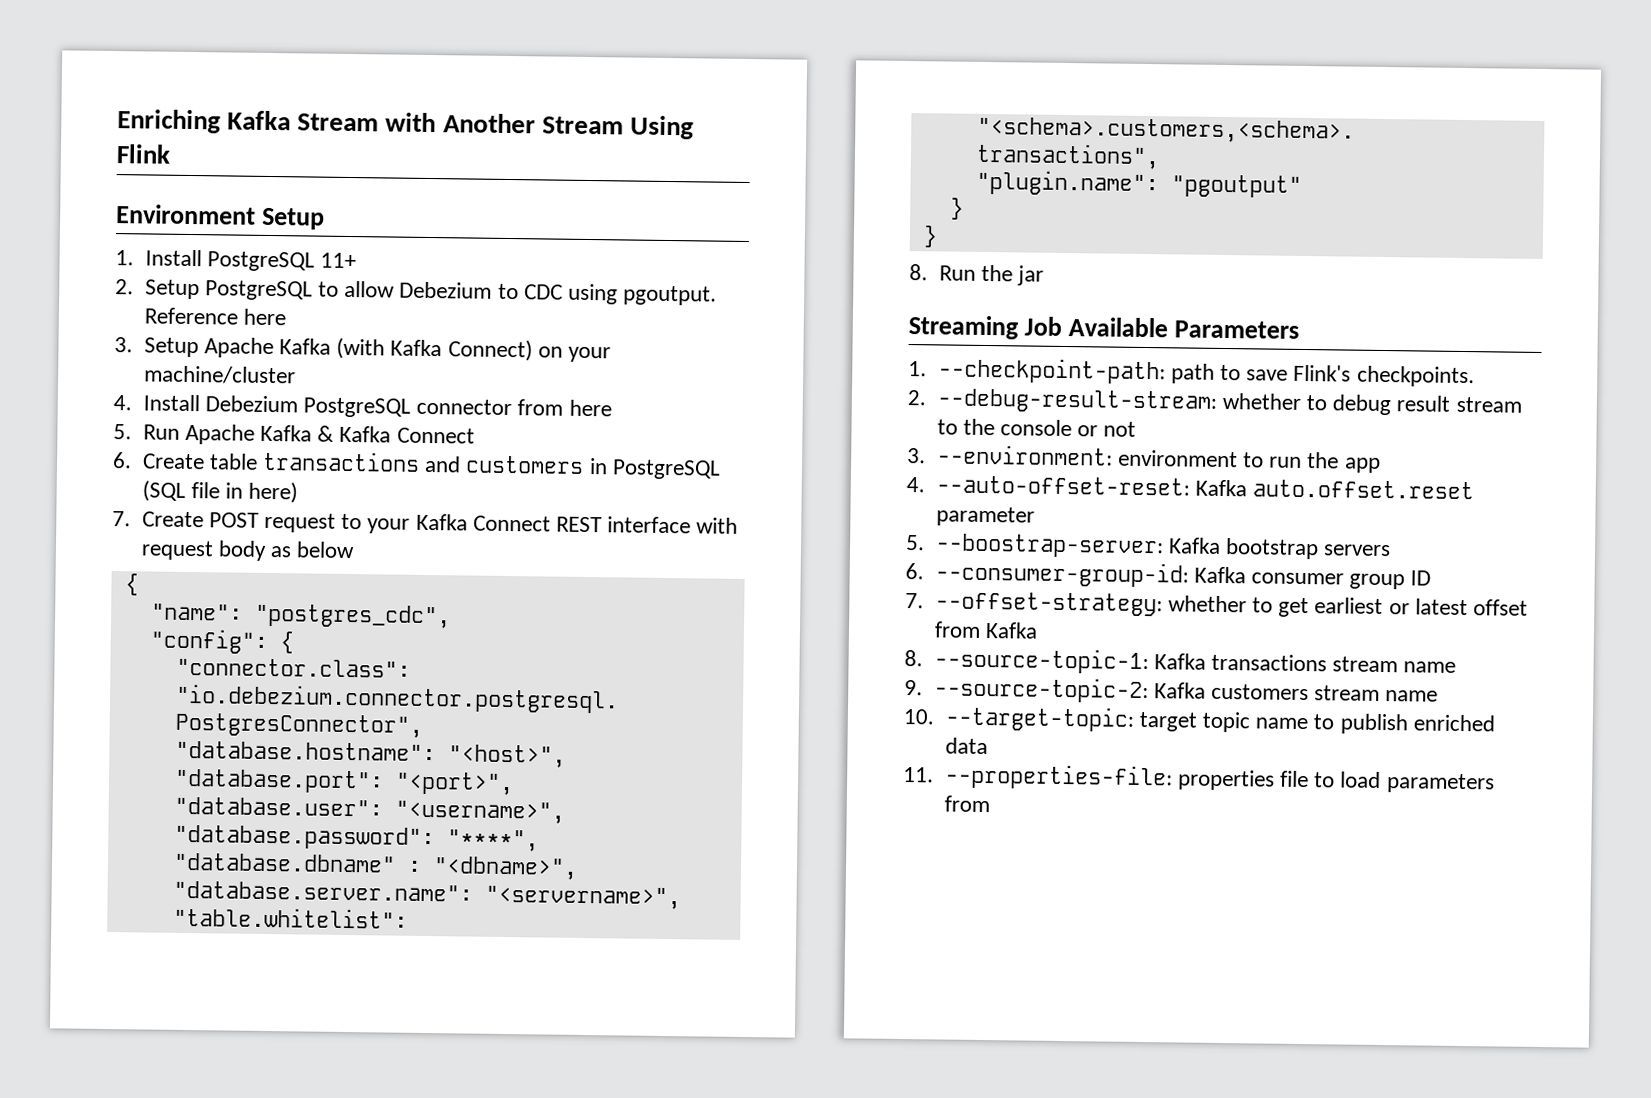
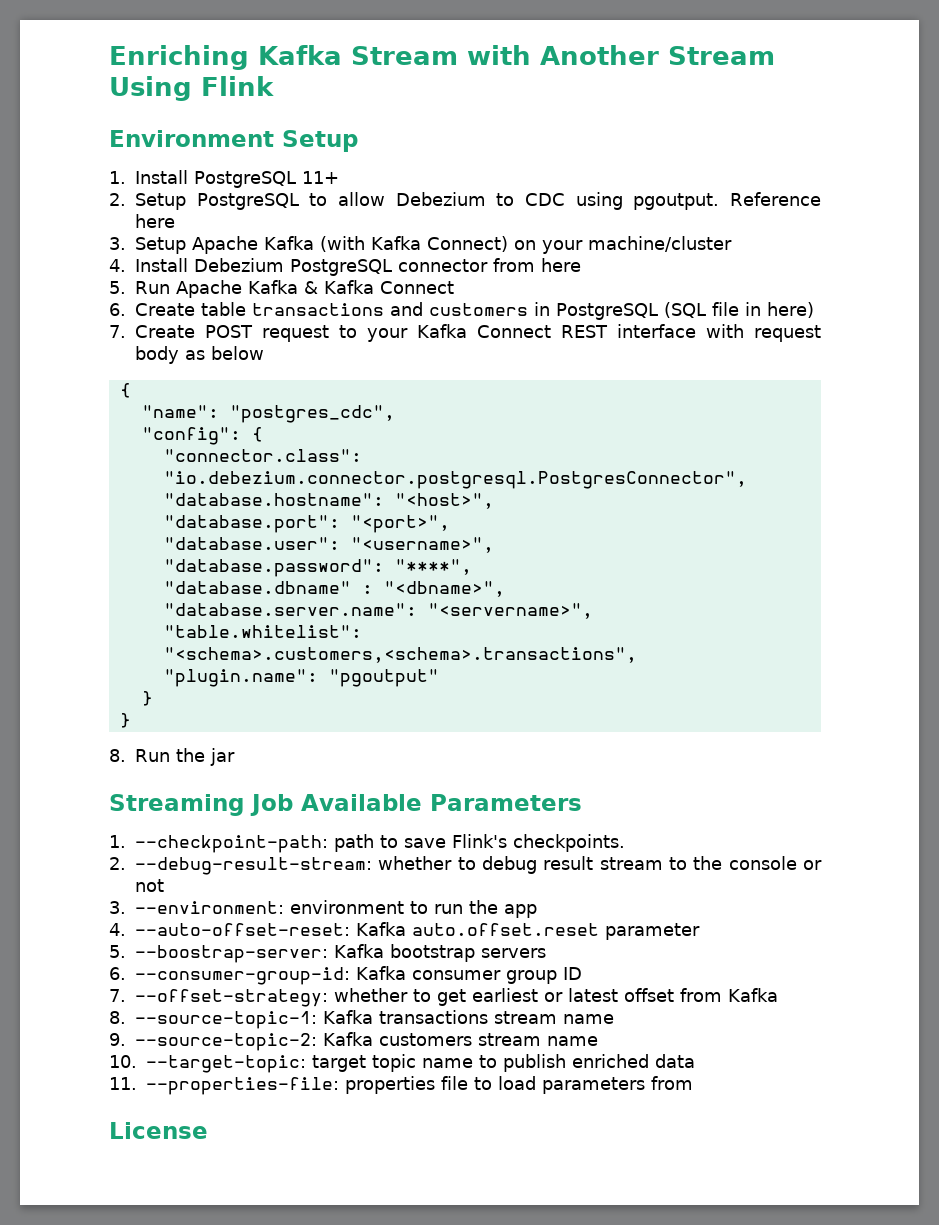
+ License

